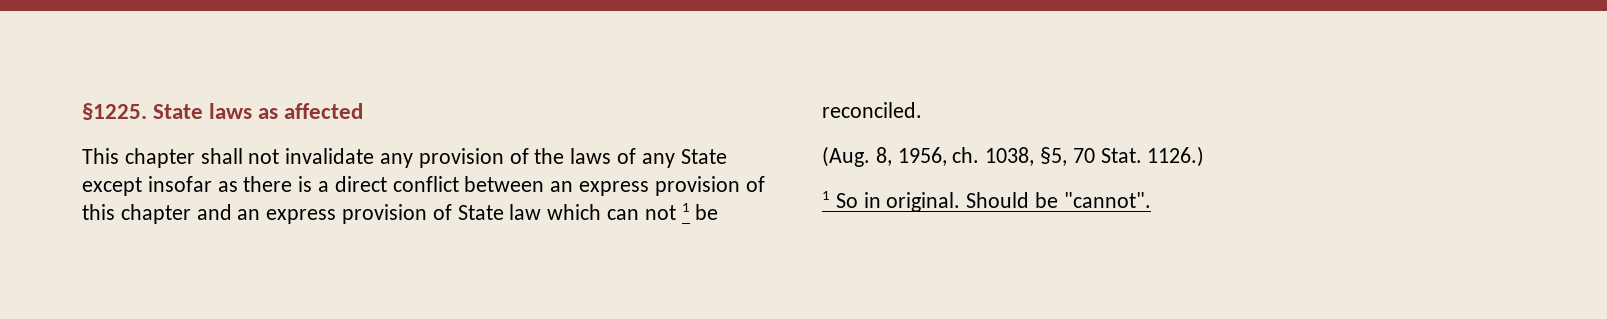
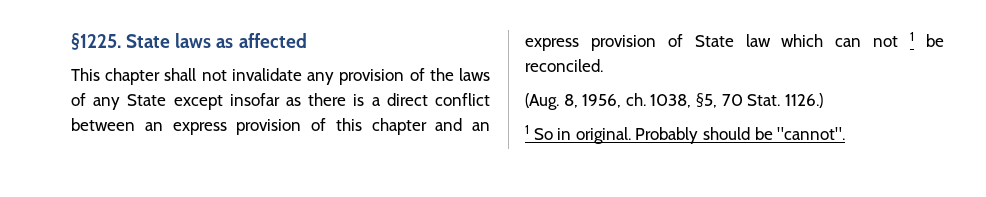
- Should be "cannot".
+ Probably should be "cannot".

